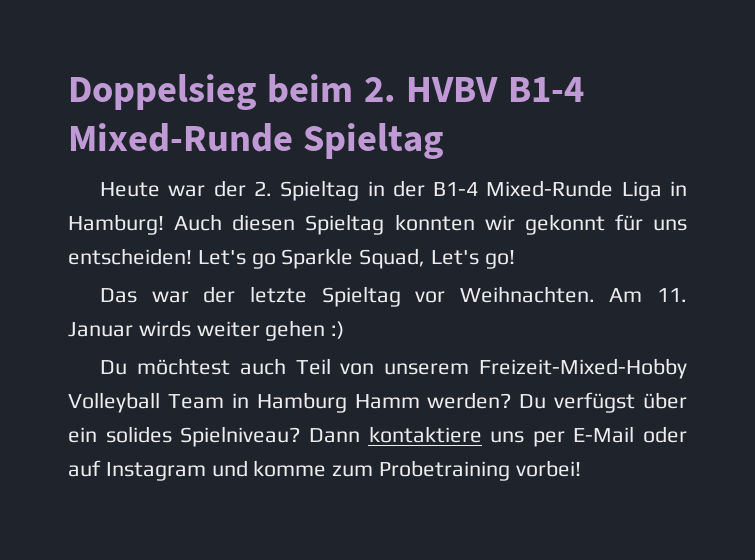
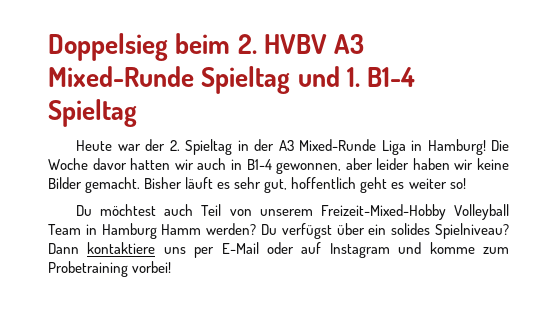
- Doppelsieg beim 2. HVBV B1-4 Mixed-Runde Spieltag
+ Doppelsieg beim 2. HVBV A3 Mixed-Runde Spieltag und 1. B1-4 Spieltag
- Heute war der 2. Spieltag in der B1-4 Mixed-Runde Liga in Hamburg!
+ Heute war der 2. Spieltag in der A3 Mixed-Runde Liga in Hamburg!
- Auch diesen Spieltag konnten wir gekonnt für uns entscheiden! Let's go Sparkle Squad, Let's go!
- Das war der letzte Spieltag vor Weihnachten. Am 11. Januar wirds weiter gehen :)
+ Die Woche davor hatten wir auch in B1-4 gewonnen, aber leider haben wir keine Bilder gemacht. Bisher läuft es sehr gut, hoffentlich geht es weiter so!

